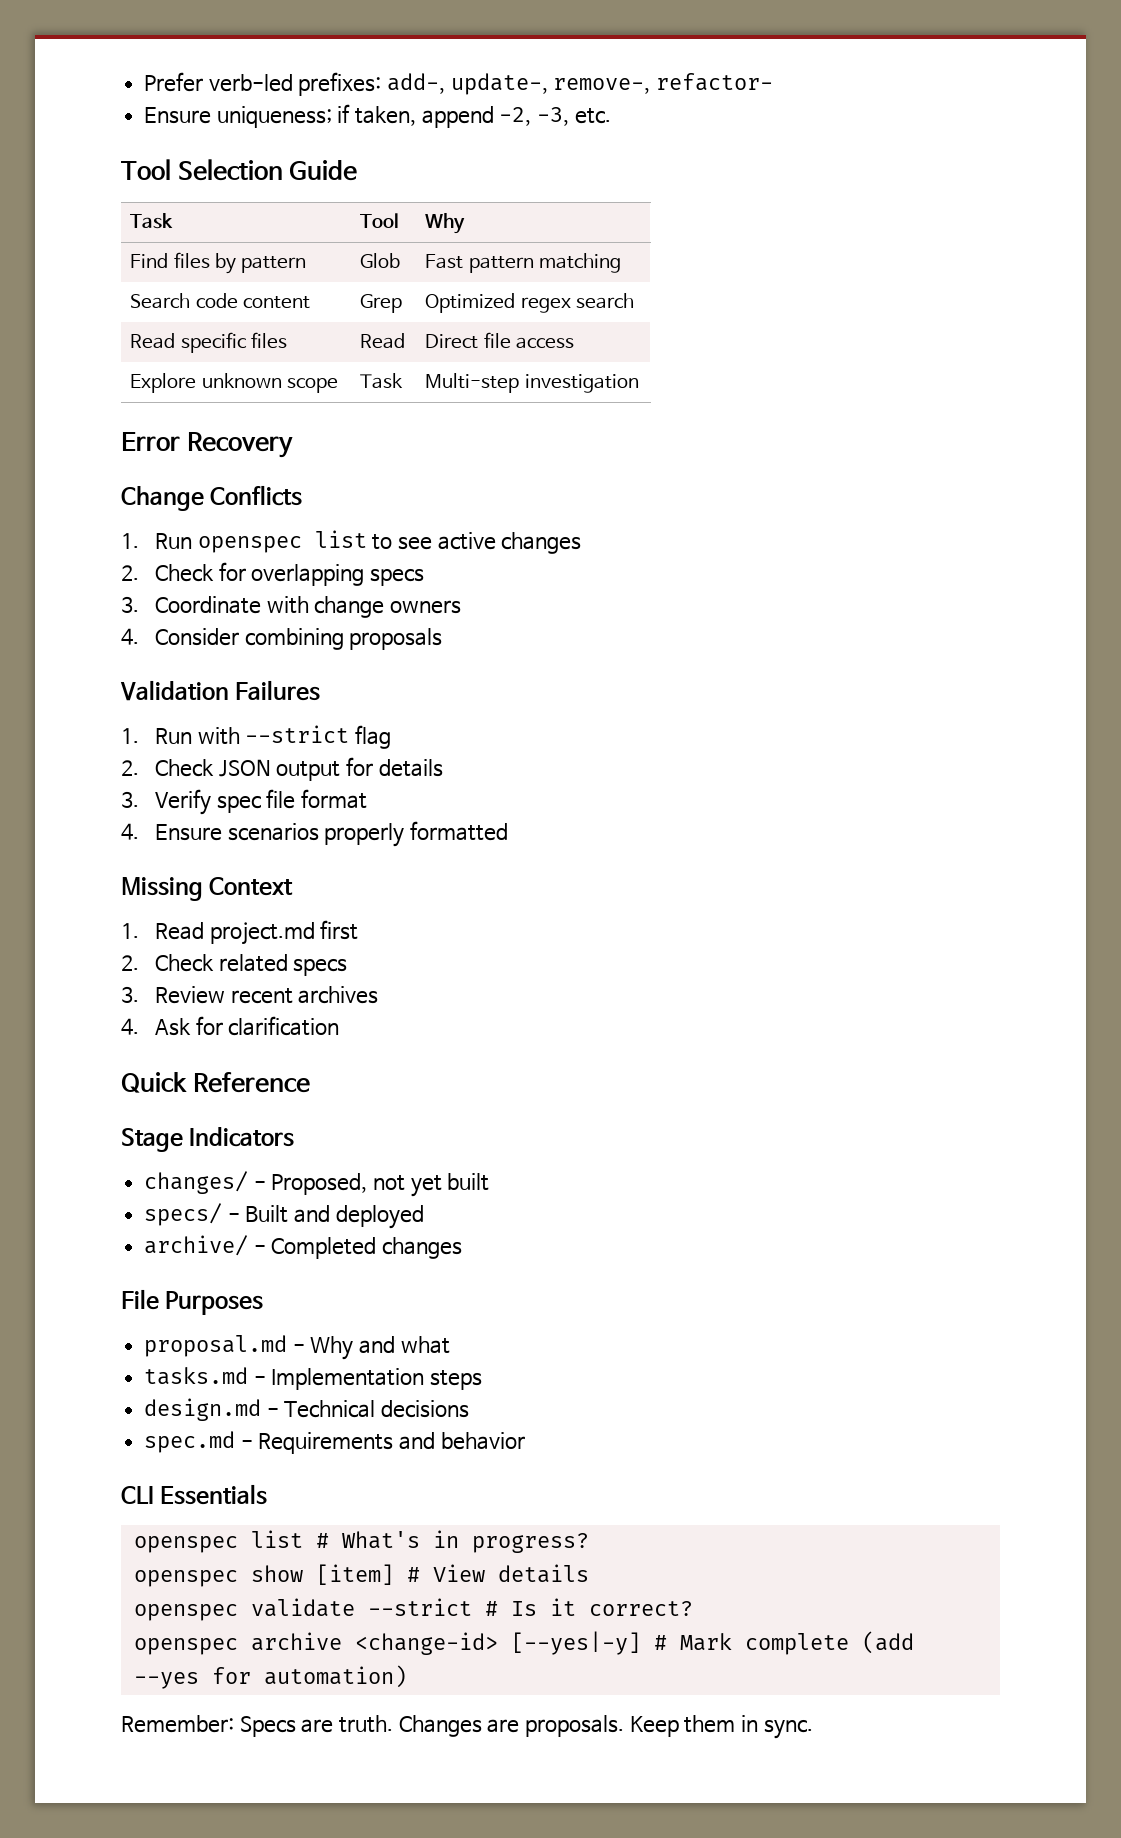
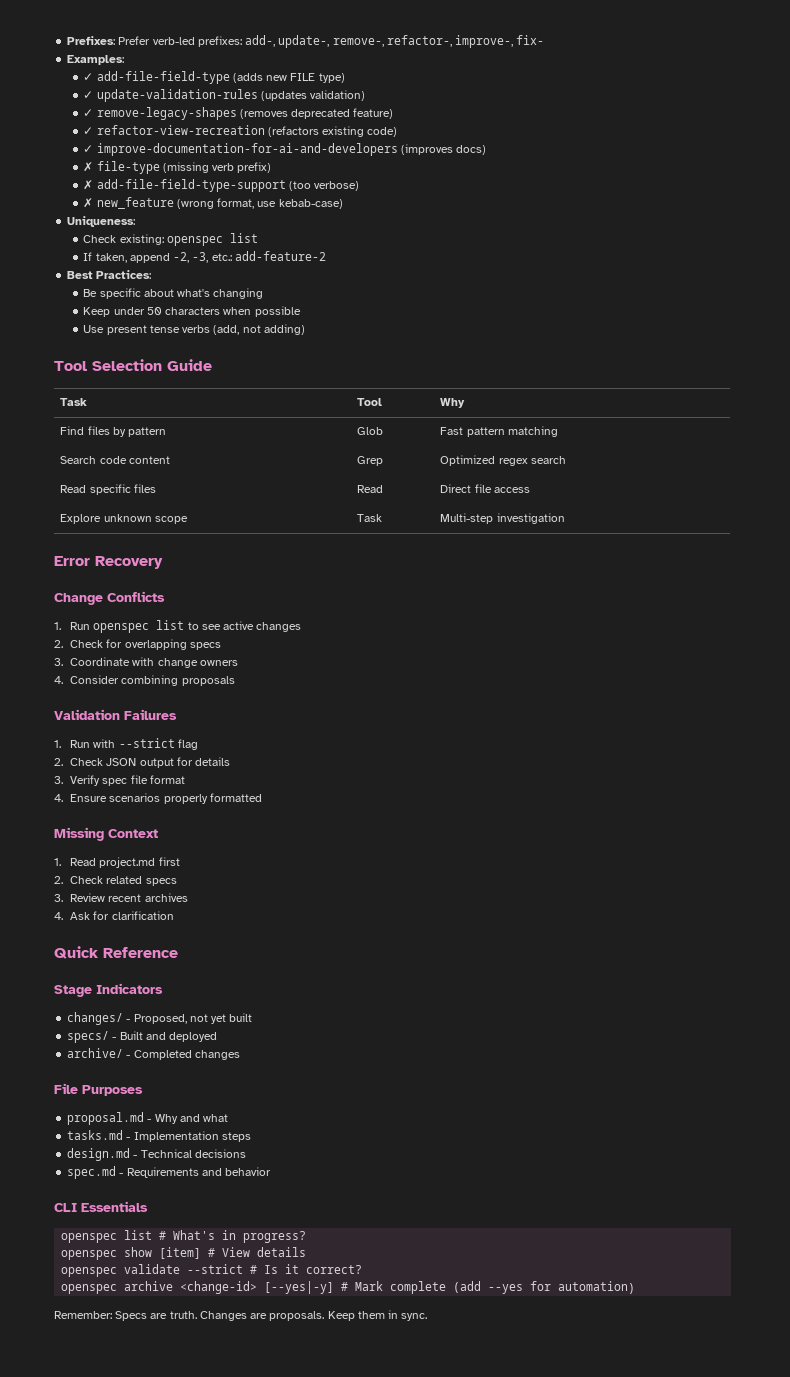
- Prefer verb-led prefixes: add-, update-, remove-, refactor-
- Ensure uniqueness; if taken, append -2, -3, etc.
+ Prefixes: Prefer verb-led prefixes: add-, update-, remove-, refactor-, improve-, fix-
+ Examples:
+ ✓ add-file-field-type (adds new FILE type)
+ ✓ update-validation-rules (updates validation)
+ ✓ remove-legacy-shapes (removes deprecated feature)
+ ✓ refactor-view-recreation (refactors existing code)
+ ✓ improve-documentation-for-ai-and-developers (improves docs)
+ ✗ file-type (missing verb prefix)
+ ✗ add-file-field-type-support (too verbose)
+ ✗ new_feature (wrong format, use kebab-case)
+ Uniqueness:
+ Check existing: openspec list
+ If taken, append -2, -3, etc.: add-feature-2
+ Best Practices:
+ Be specific about what's changing
+ Keep under 50 characters when possible
+ Use present tense verbs (add, not adding)

